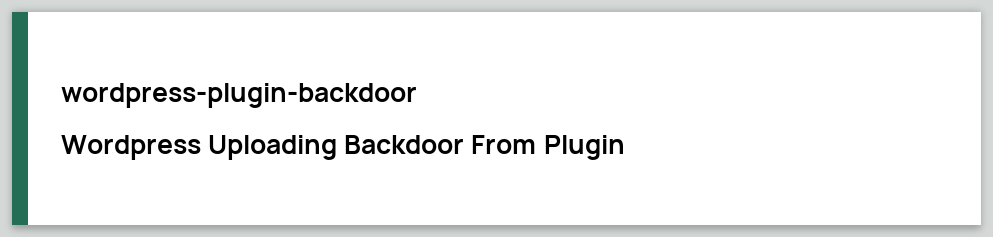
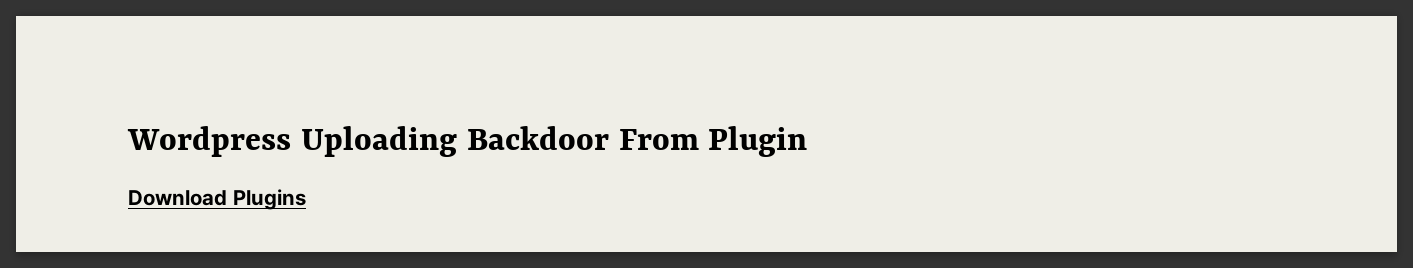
- wordpress-plugin-backdoor
+ Download Plugins

